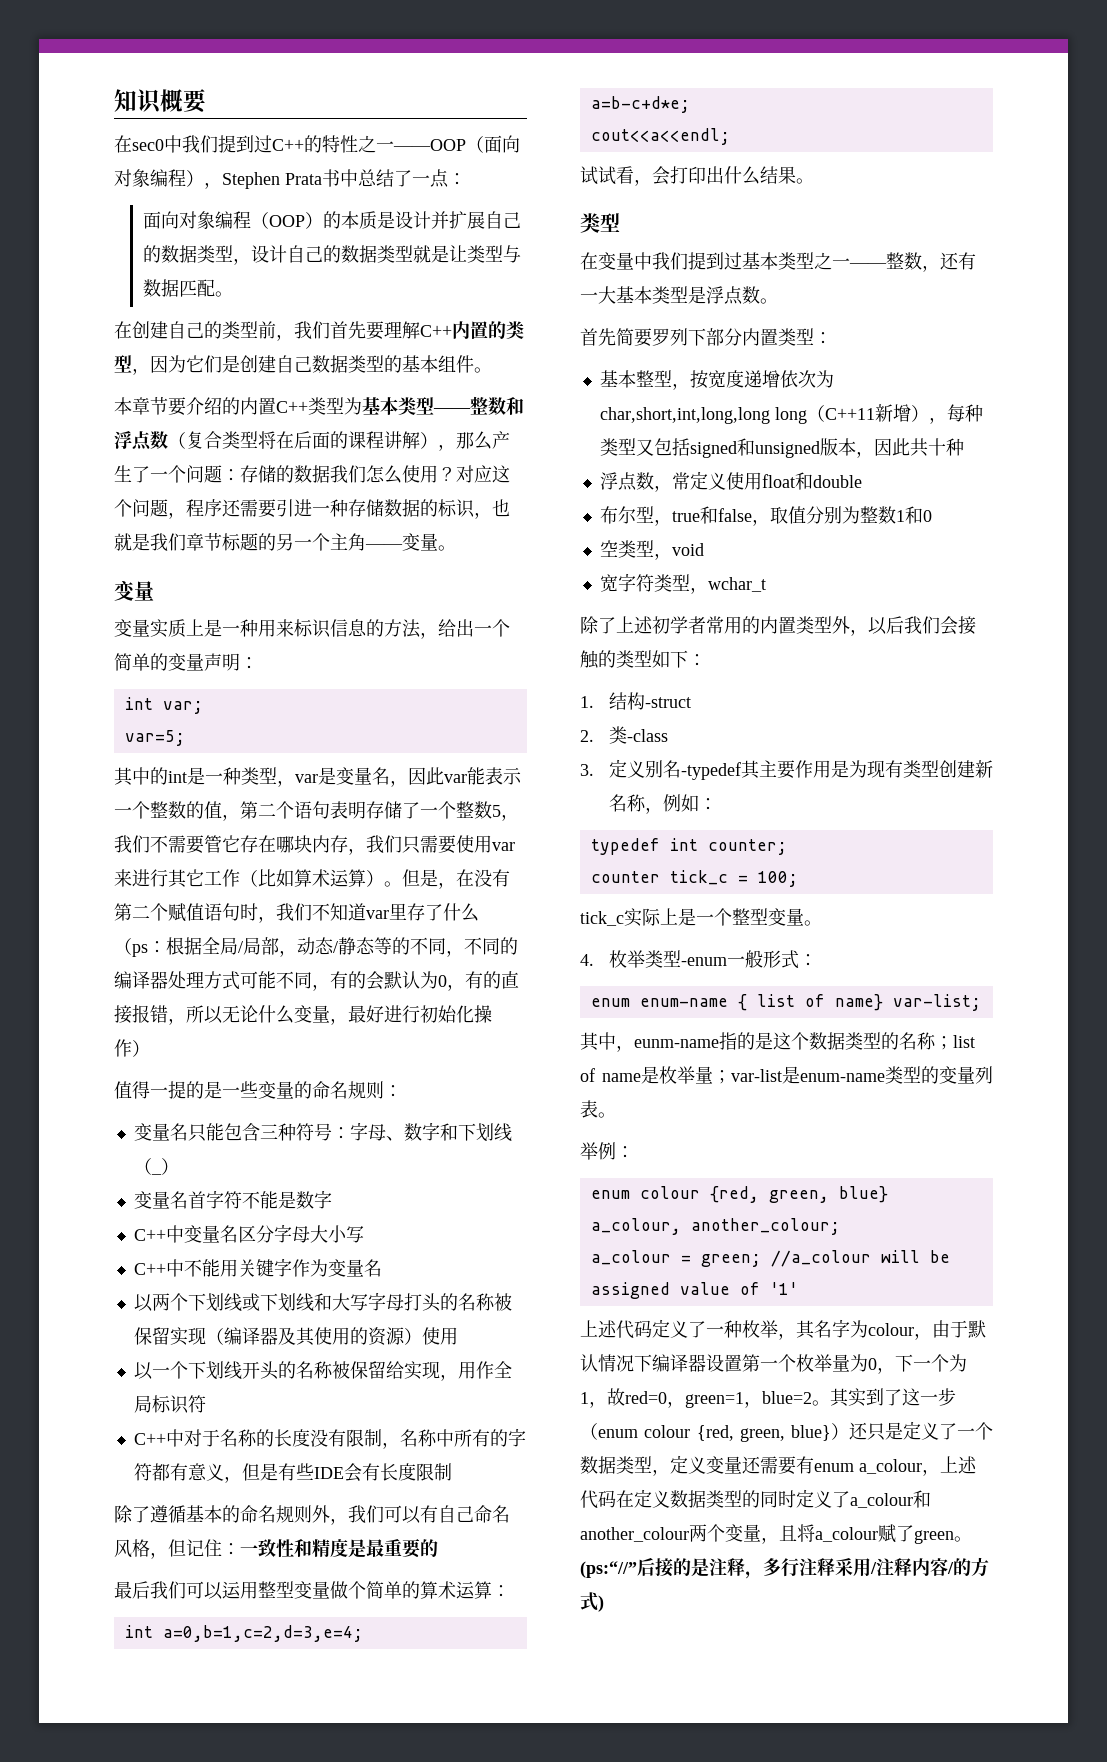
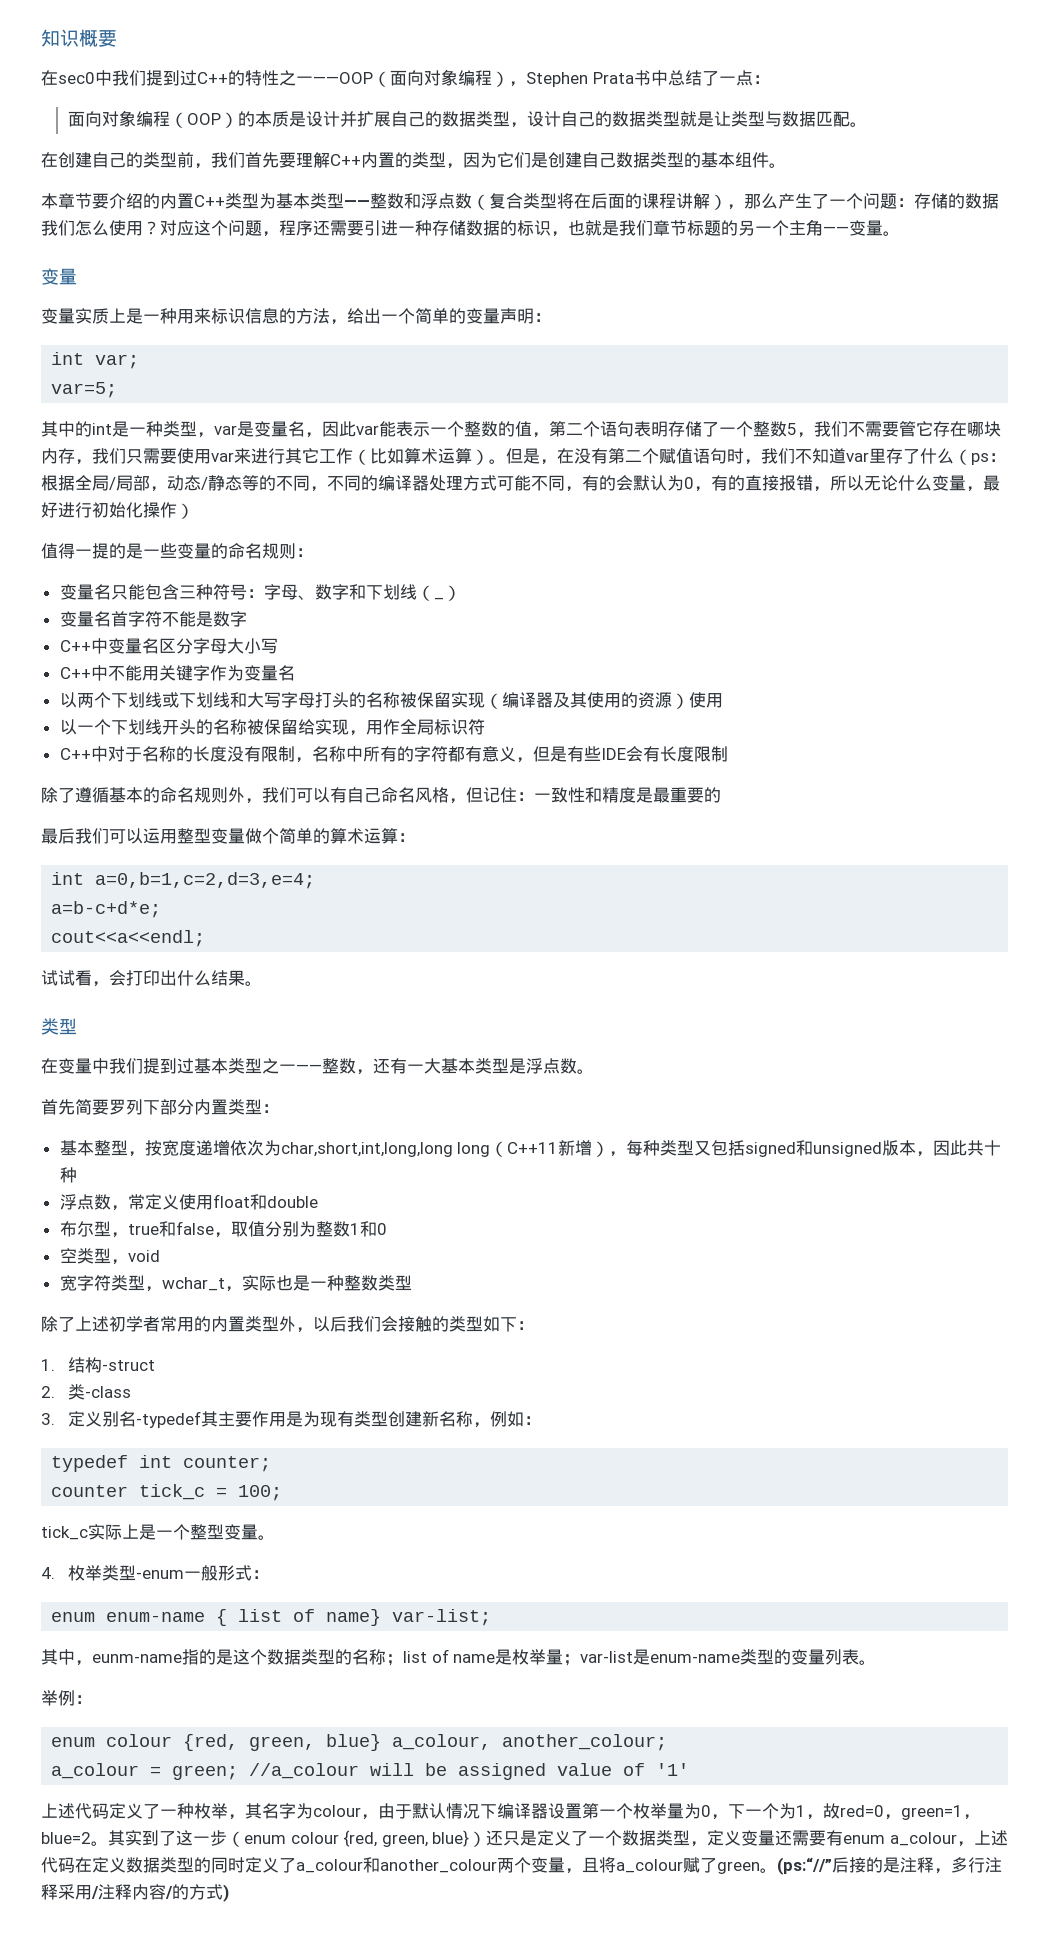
- 宽字符类型，wchar_t
+ 宽字符类型，wchar_t，实际也是一种整数类型

